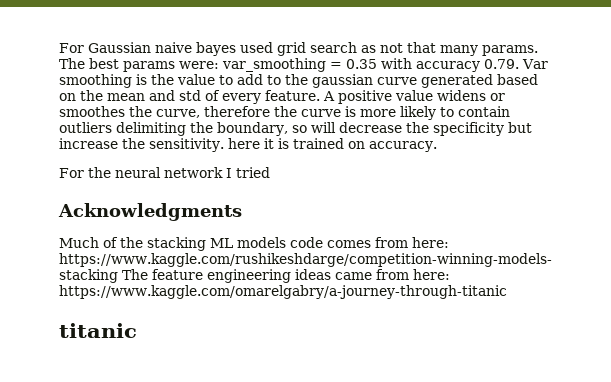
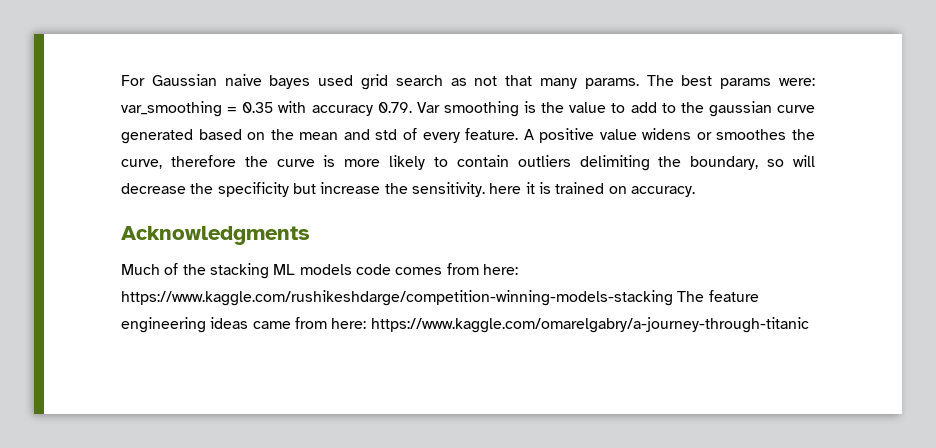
- For the neural network I tried
- titanic

